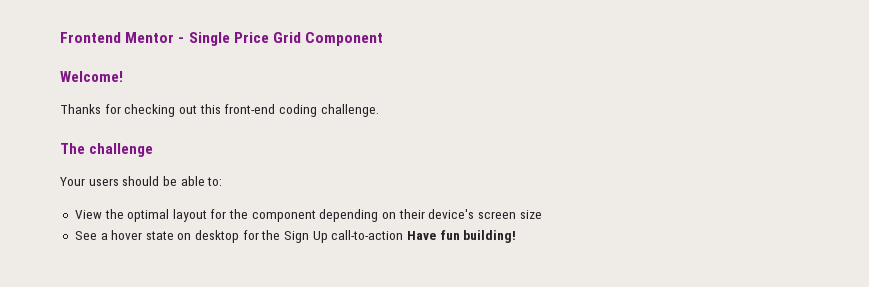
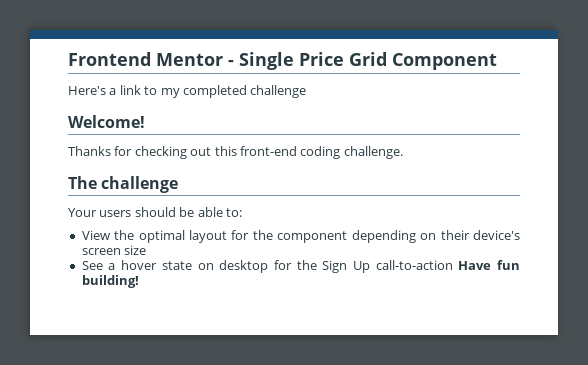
+ Here's a link to my completed challenge

